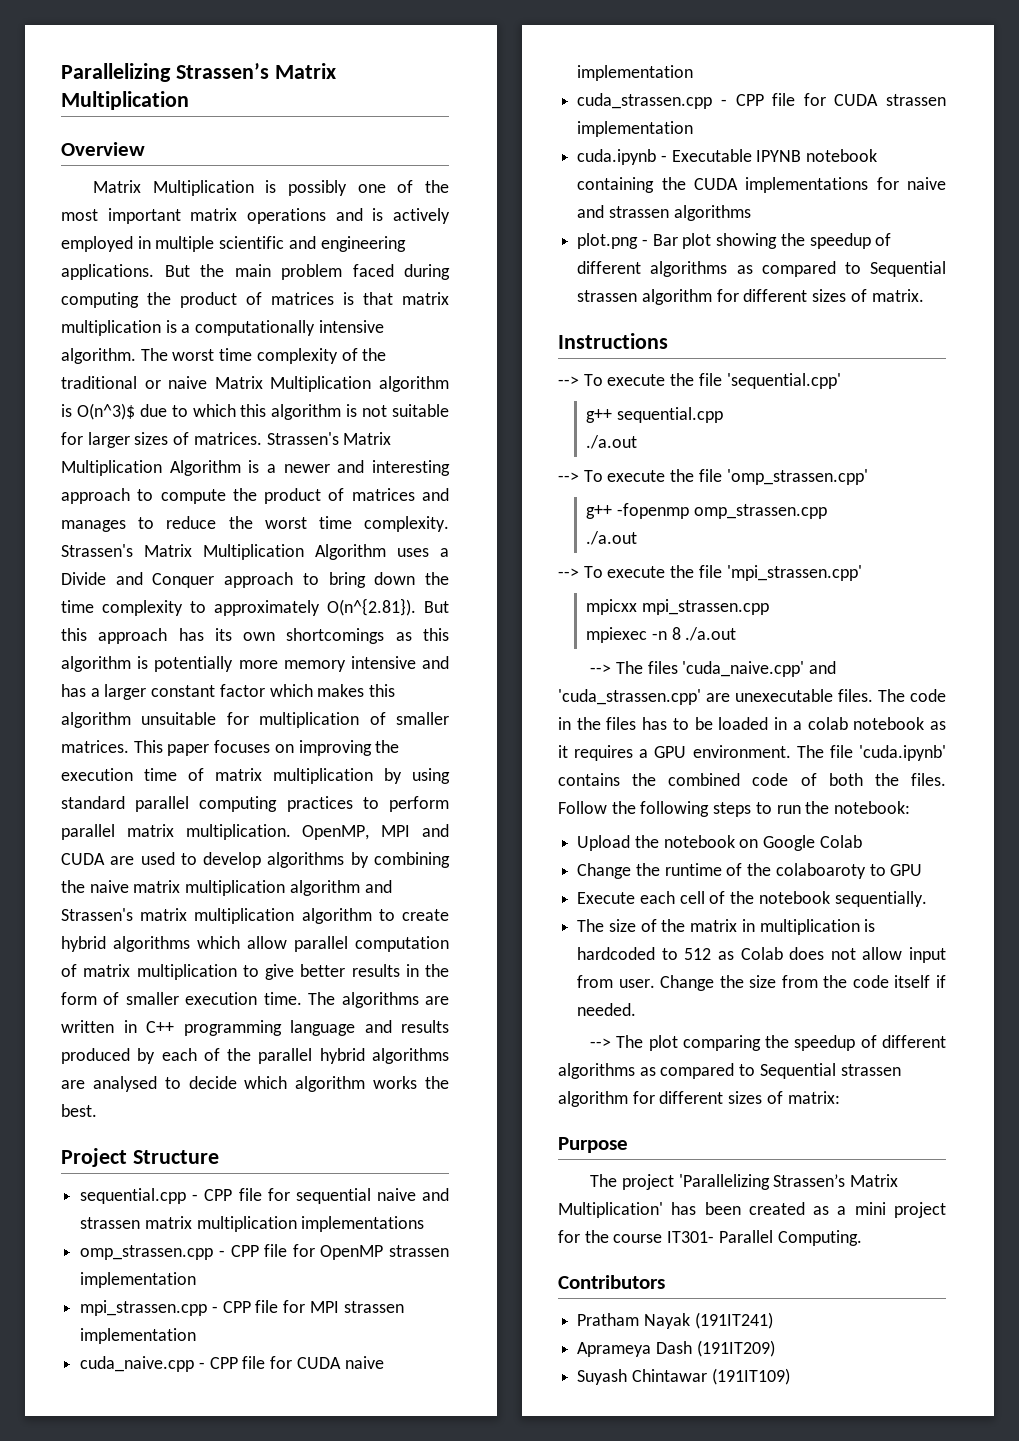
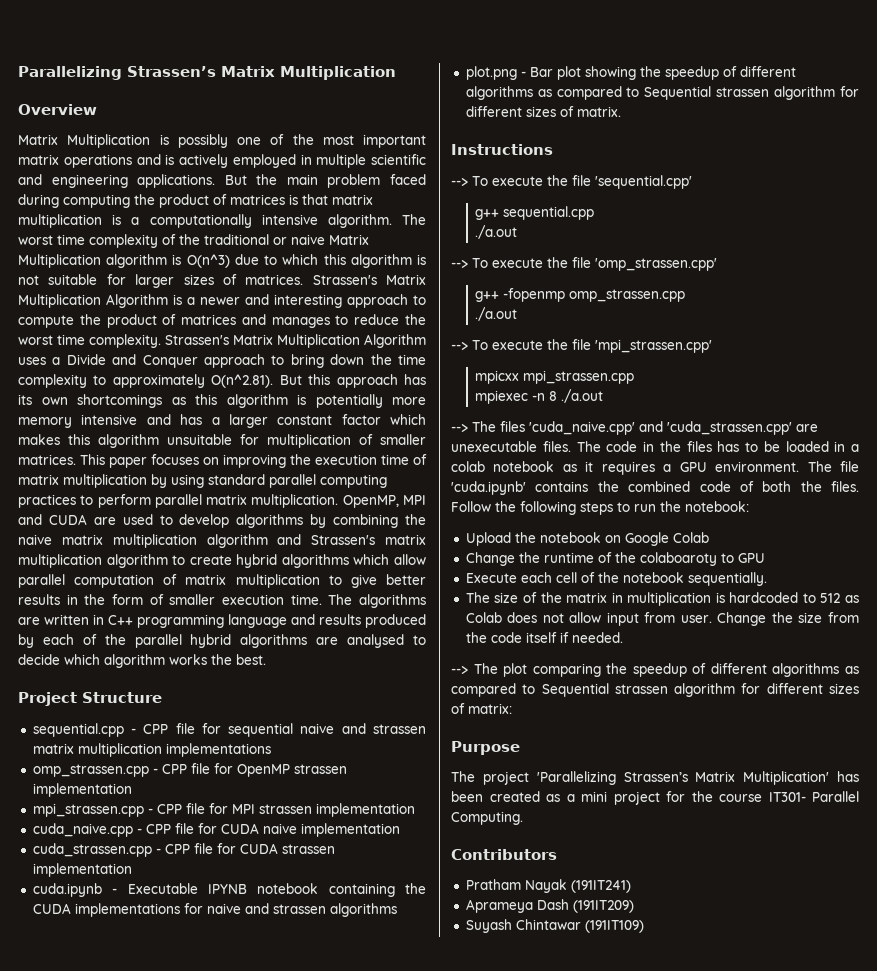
- The worst time complexity of the traditional or naive Matrix Multiplication algorithm is O(n^3)$ due to which this algorithm is not suitable for larger sizes of matrices.
+ The worst time complexity of the traditional or naive Matrix Multiplication algorithm is O(n^3) due to which this algorithm is not suitable for larger sizes of matrices.
- Strassen's Matrix Multiplication Algorithm uses a Divide and Conquer approach to bring down the time complexity to approximately O(n^{2.81}). But this approach has its own shortcomings as this algorithm is potentially more memory intensive and has a larger constant factor which makes this algorithm unsuitable for multiplication of smaller matrices.
+ Strassen's Matrix Multiplication Algorithm uses a Divide and Conquer approach to bring down the time complexity to approximately O(n^2.81). But this approach has its own shortcomings as this algorithm is potentially more memory intensive and has a larger constant factor which makes this algorithm unsuitable for multiplication of smaller matrices.

